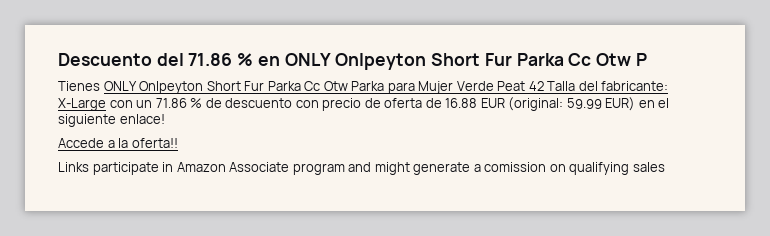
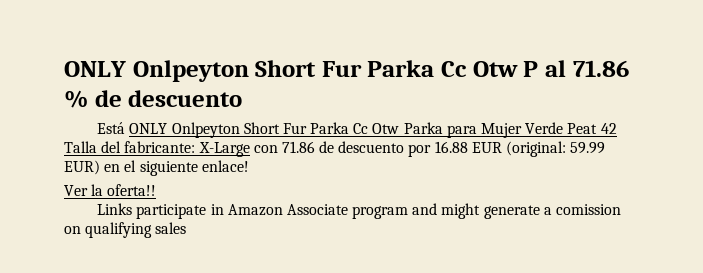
- Descuento del 71.86 % en ONLY Onlpeyton Short Fur Parka Cc Otw P
- Tienes ONLY Onlpeyton Short Fur Parka Cc Otw Parka para Mujer Verde Peat 42 Talla del fabricante: X-Large con un 71.86 % de descuento con precio de oferta de 16.88 EUR (original: 59.99 EUR) en el siguiente enlace!
+ ONLY Onlpeyton Short Fur Parka Cc Otw P al 71.86 % de descuento
+ Está ONLY Onlpeyton Short Fur Parka Cc Otw Parka para Mujer Verde Peat 42 Talla del fabricante: X-Large con 71.86 de descuento por 16.88 EUR (original: 59.99 EUR) en el siguiente enlace!
- Accede a la oferta!!
+ Ver la oferta!!

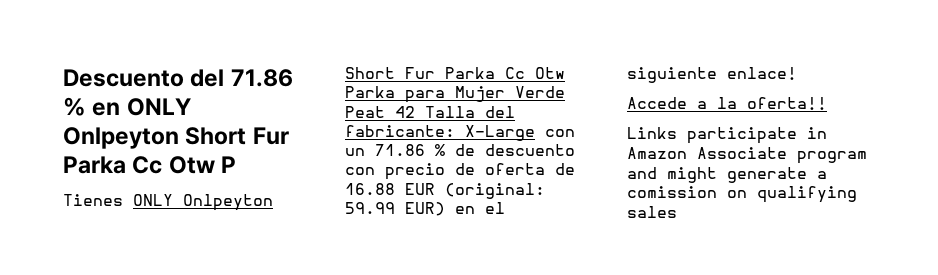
- ONLY Onlpeyton Short Fur Parka Cc Otw P al 71.86 % de descuento
- Está ONLY Onlpeyton Short Fur Parka Cc Otw Parka para Mujer Verde Peat 42 Talla del fabricante: X-Large con 71.86 de descuento por 16.88 EUR (original: 59.99 EUR) en el siguiente enlace!
+ Descuento del 71.86 % en ONLY Onlpeyton Short Fur Parka Cc Otw P
+ Tienes ONLY Onlpeyton Short Fur Parka Cc Otw Parka para Mujer Verde Peat 42 Talla del fabricante: X-Large con un 71.86 % de descuento con precio de oferta de 16.88 EUR (original: 59.99 EUR) en el siguiente enlace!
- Ver la oferta!!
+ Accede a la oferta!!

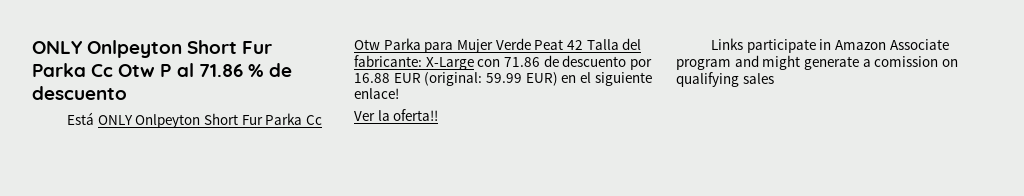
- Descuento del 71.86 % en ONLY Onlpeyton Short Fur Parka Cc Otw P
- Tienes ONLY Onlpeyton Short Fur Parka Cc Otw Parka para Mujer Verde Peat 42 Talla del fabricante: X-Large con un 71.86 % de descuento con precio de oferta de 16.88 EUR (original: 59.99 EUR) en el siguiente enlace!
+ ONLY Onlpeyton Short Fur Parka Cc Otw P al 71.86 % de descuento
+ Está ONLY Onlpeyton Short Fur Parka Cc Otw Parka para Mujer Verde Peat 42 Talla del fabricante: X-Large con 71.86 de descuento por 16.88 EUR (original: 59.99 EUR) en el siguiente enlace!
- Accede a la oferta!!
+ Ver la oferta!!

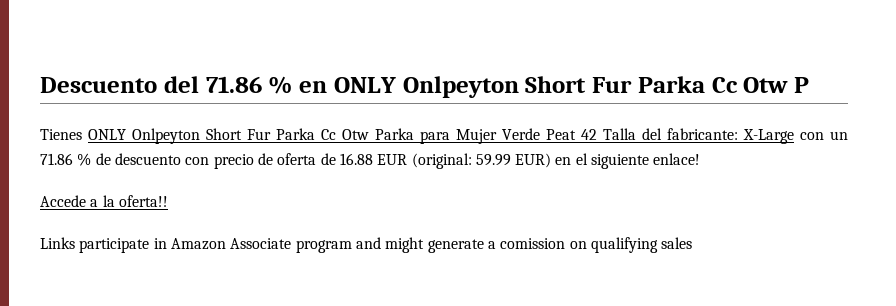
- ONLY Onlpeyton Short Fur Parka Cc Otw P al 71.86 % de descuento
- Está ONLY Onlpeyton Short Fur Parka Cc Otw Parka para Mujer Verde Peat 42 Talla del fabricante: X-Large con 71.86 de descuento por 16.88 EUR (original: 59.99 EUR) en el siguiente enlace!
+ Descuento del 71.86 % en ONLY Onlpeyton Short Fur Parka Cc Otw P
+ Tienes ONLY Onlpeyton Short Fur Parka Cc Otw Parka para Mujer Verde Peat 42 Talla del fabricante: X-Large con un 71.86 % de descuento con precio de oferta de 16.88 EUR (original: 59.99 EUR) en el siguiente enlace!
- Ver la oferta!!
+ Accede a la oferta!!

